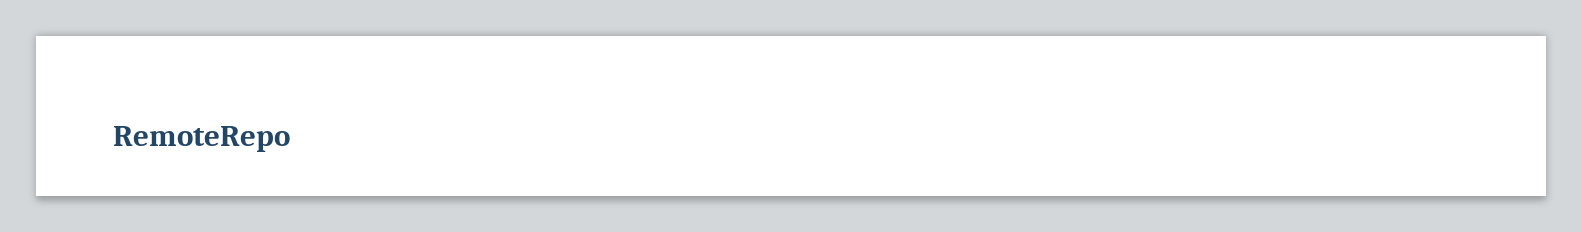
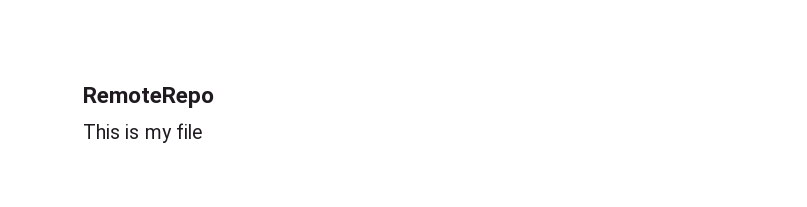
+ This is my file

